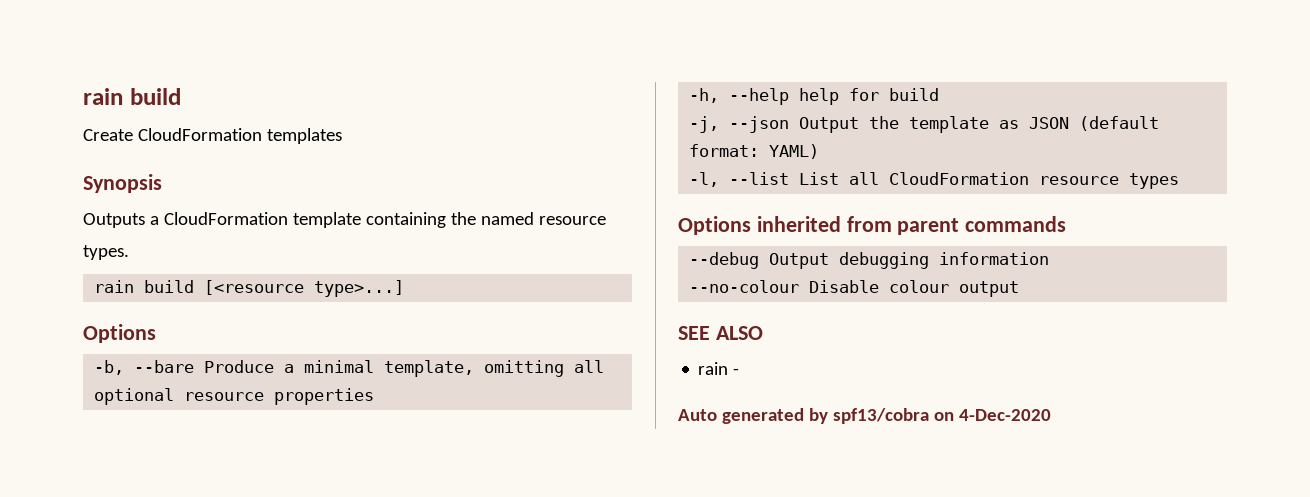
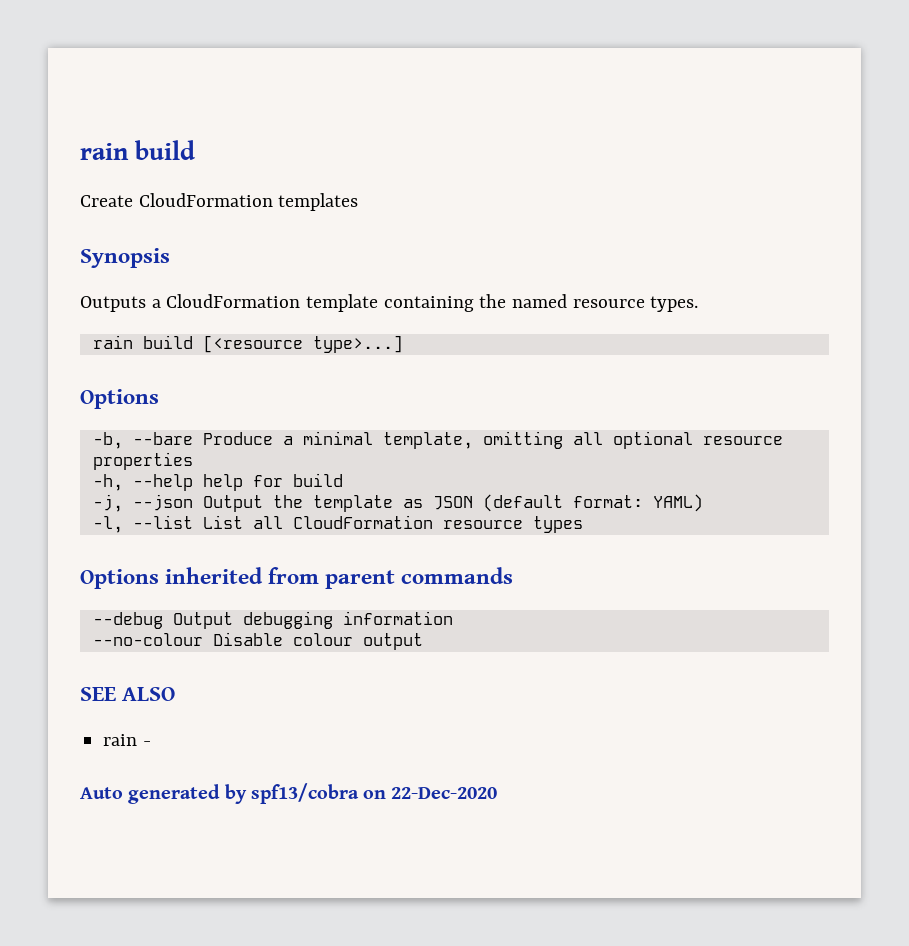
- Auto generated by spf13/cobra on 4-Dec-2020
+ Auto generated by spf13/cobra on 22-Dec-2020

